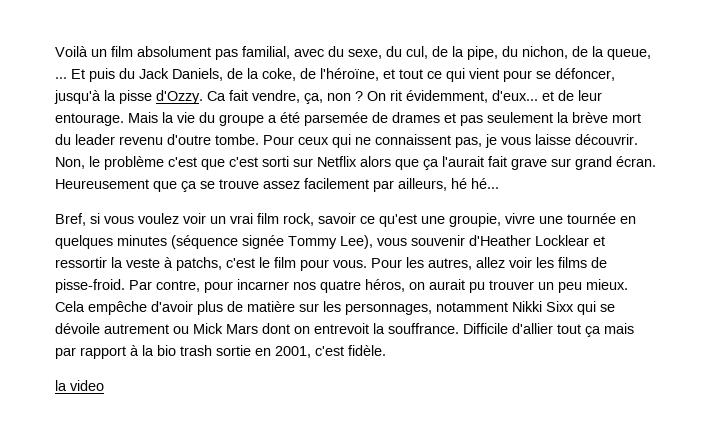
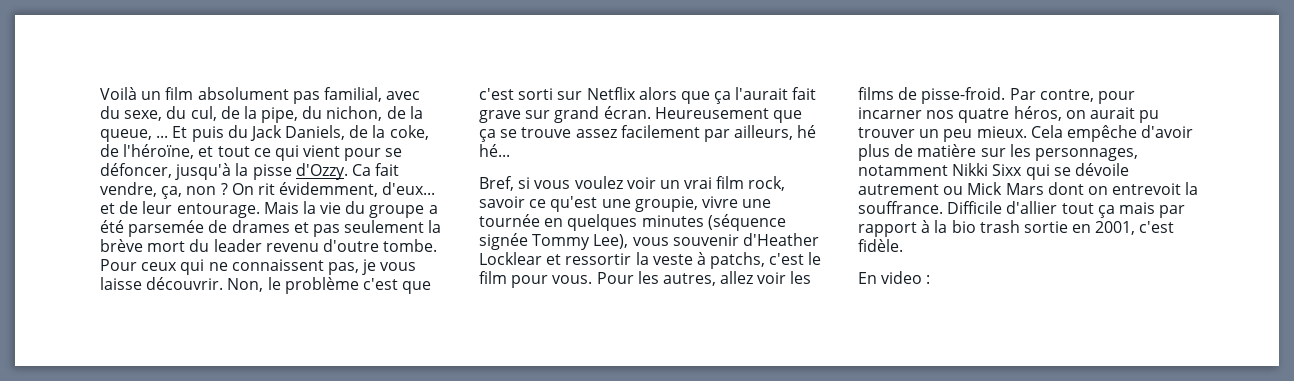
- la video
+ En video :

